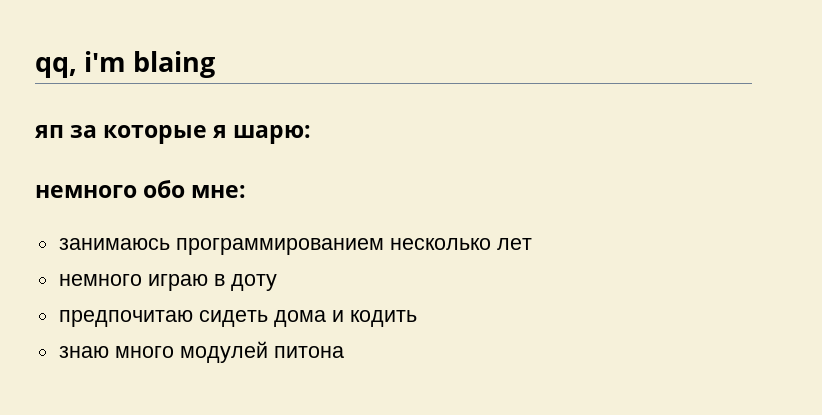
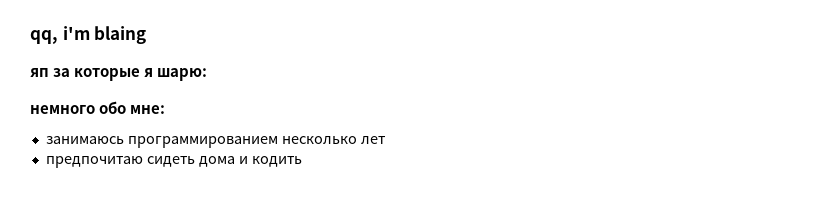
- немного играю в доту
- знаю много модулей питона

